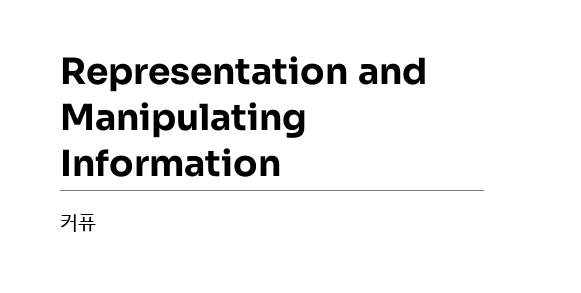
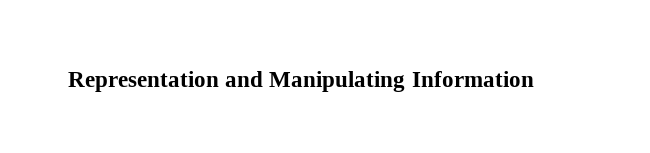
- 커퓨

